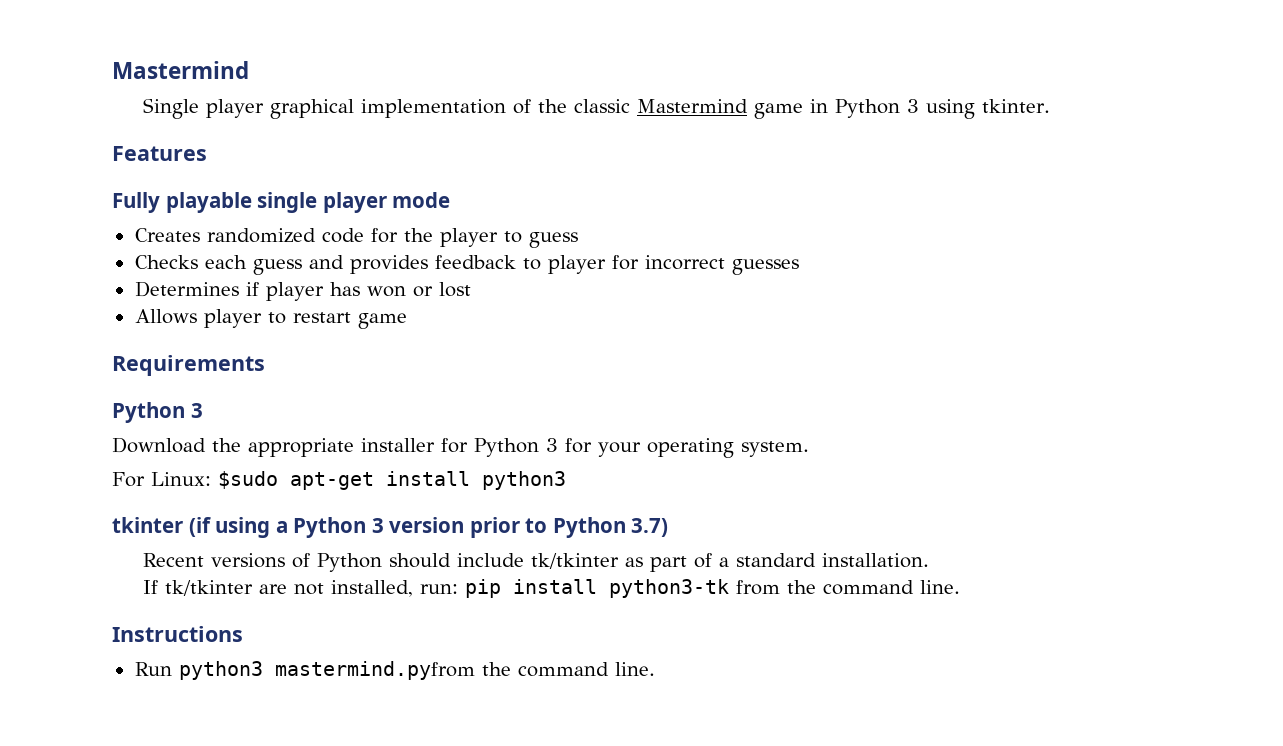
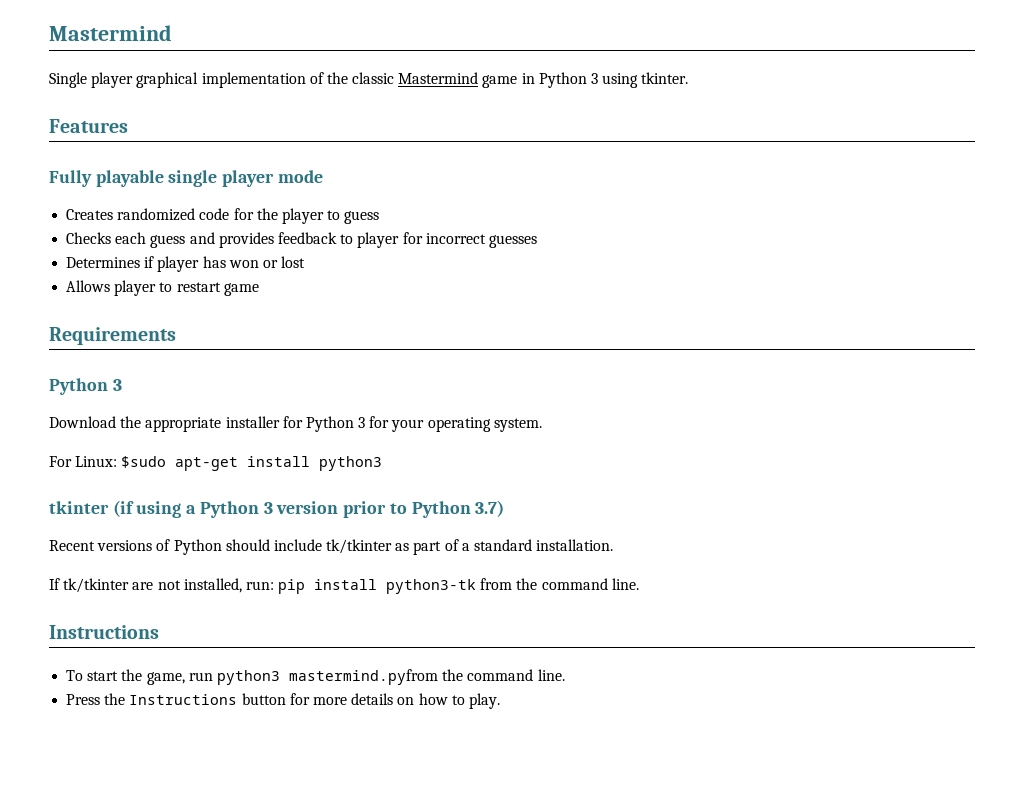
- Run python3 mastermind.pyfrom the command line.
+ To start the game, run python3 mastermind.pyfrom the command line.
+ Press the Instructions button for more details on how to play.

